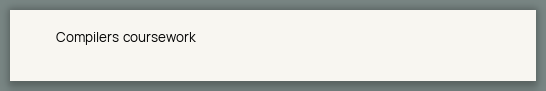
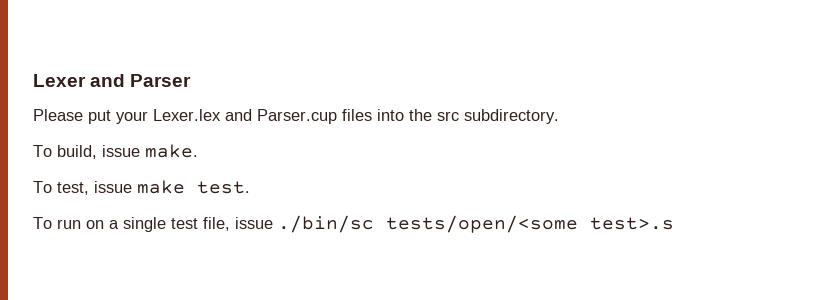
- Compilers coursework
+ Lexer and Parser
+ Please put your Lexer.lex and Parser.cup files into the src subdirectory.
+ To build, issue make.
+ To test, issue make test.
+ To run on a single test file, issue ./bin/sc tests/open/<some test>.s

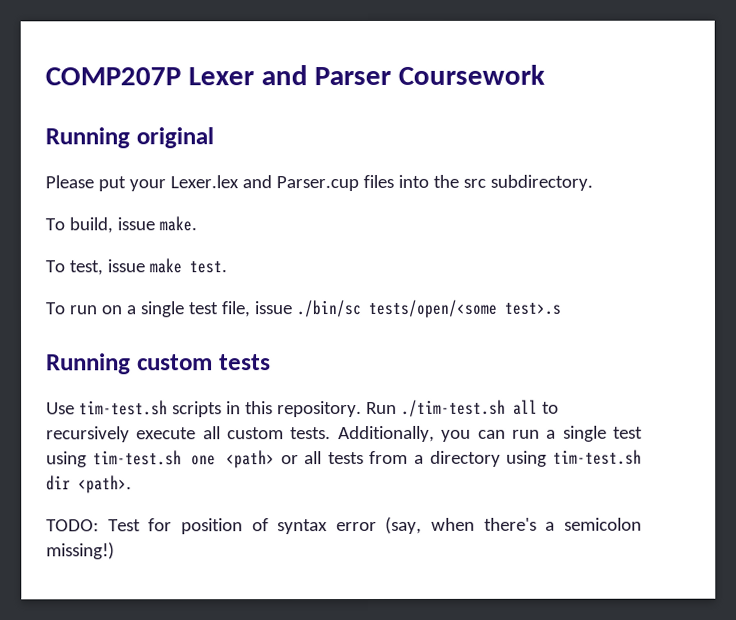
- Lexer and Parser
+ COMP207P Lexer and Parser Coursework
+ Running original
+ Running custom tests
+ Use tim-test.sh scripts in this repository. Run ./tim-test.sh all to recursively execute all custom tests. Additionally, you can run a single test using tim-test.sh one <path> or all tests from a directory using tim-test.sh dir <path>.
+ TODO: Test for position of syntax error (say, when there's a semicolon missing!)

